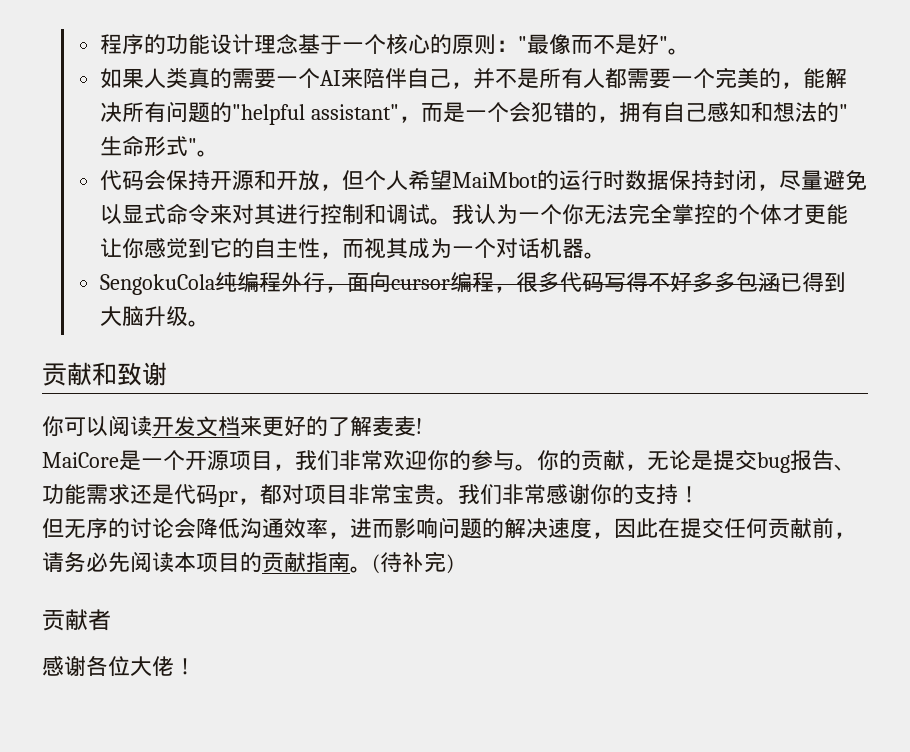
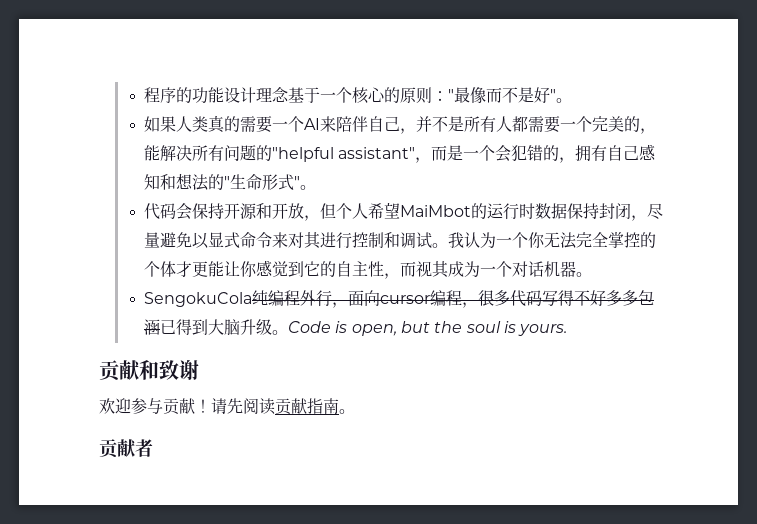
- SengokuCola纯编程外行，面向cursor编程，很多代码写得不好多多包涵已得到大脑升级。
+ SengokuCola纯编程外行，面向cursor编程，很多代码写得不好多多包涵已得到大脑升级。Code is open, but the soul is yours.
  贡献和致谢
- 你可以阅读开发文档来更好的了解麦麦!
- MaiCore是一个开源项目，我们非常欢迎你的参与。你的贡献，无论是提交bug报告、功能需求还是代码pr，都对项目非常宝贵。我们非常感谢你的支持！
- 但无序的讨论会降低沟通效率，进而影响问题的解决速度，因此在提交任何贡献前，请务必先阅读本项目的贡献指南。(待补完)
+ 欢迎参与贡献！请先阅读贡献指南。
  贡献者
- 感谢各位大佬！

